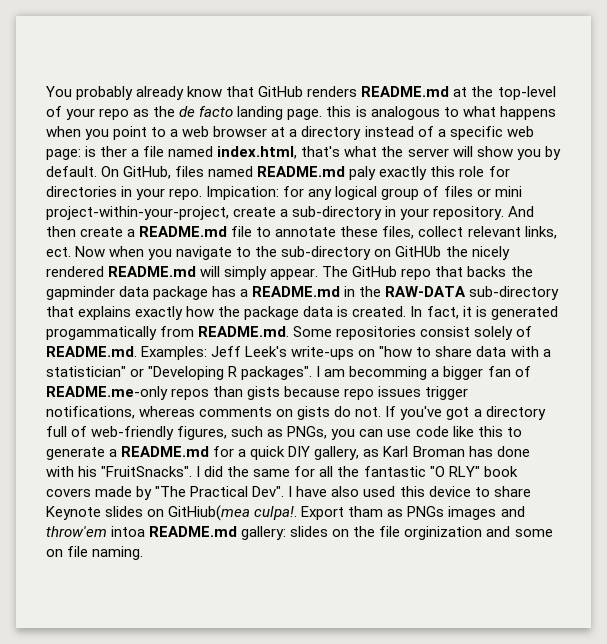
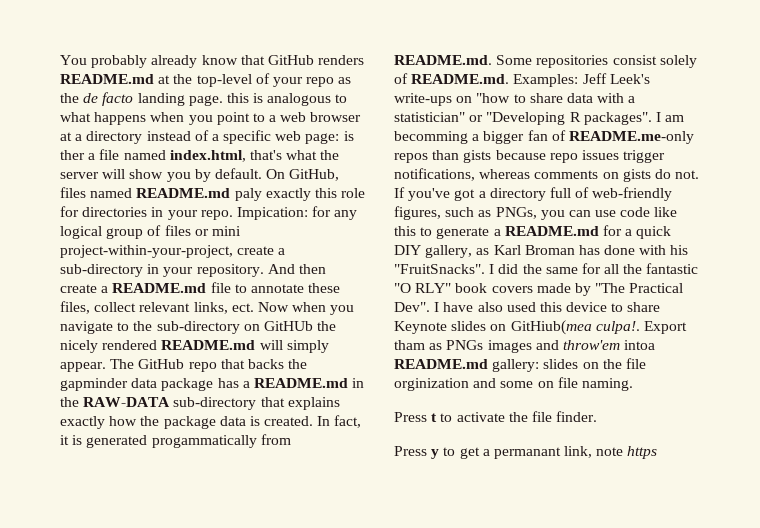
+ Press t to activate the file finder.
+ Press y to get a permanant link, note https

